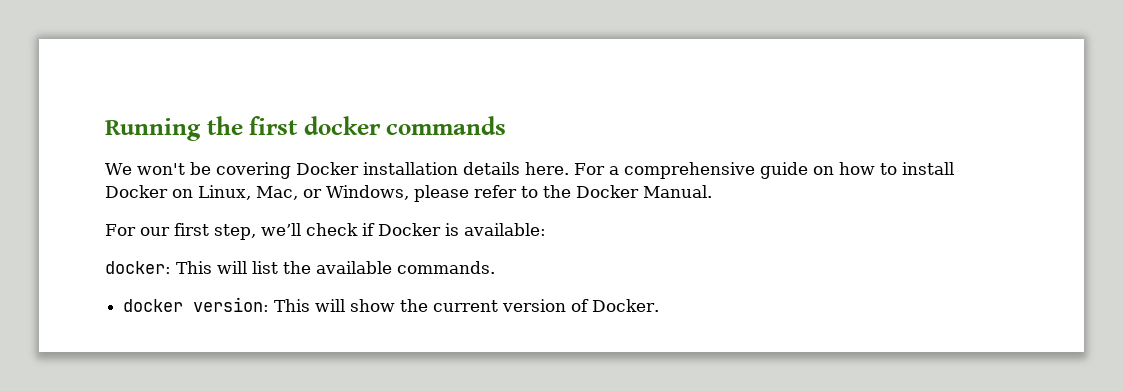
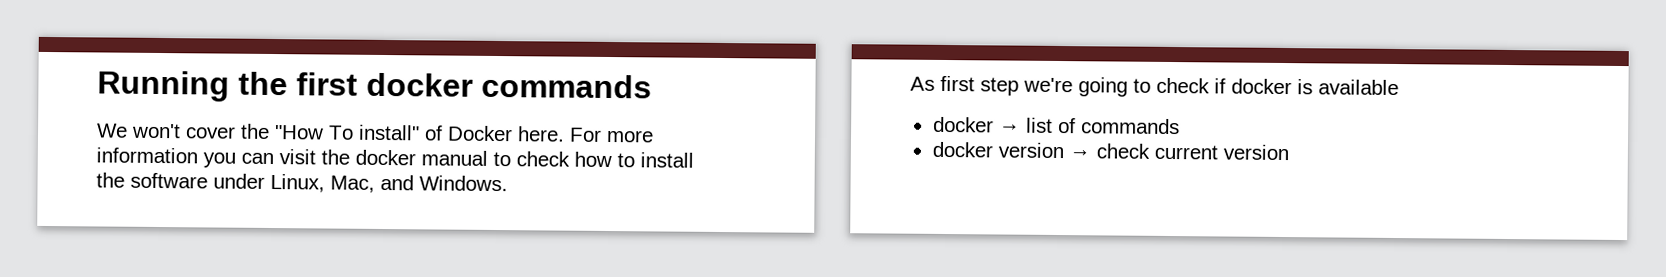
- We won't be covering Docker installation details here. For a comprehensive guide on how to install Docker on Linux, Mac, or Windows, please refer to the Docker Manual.
- For our first step, we’ll check if Docker is available:
- docker: This will list the available commands.
- docker version: This will show the current version of Docker.
+ We won't cover the "How To install" of Docker here. For more information you can visit the docker manual to check how to install the software under Linux, Mac, and Windows.
+ As first step we're going to check if docker is available
+ docker → list of commands
+ docker version → check current version

